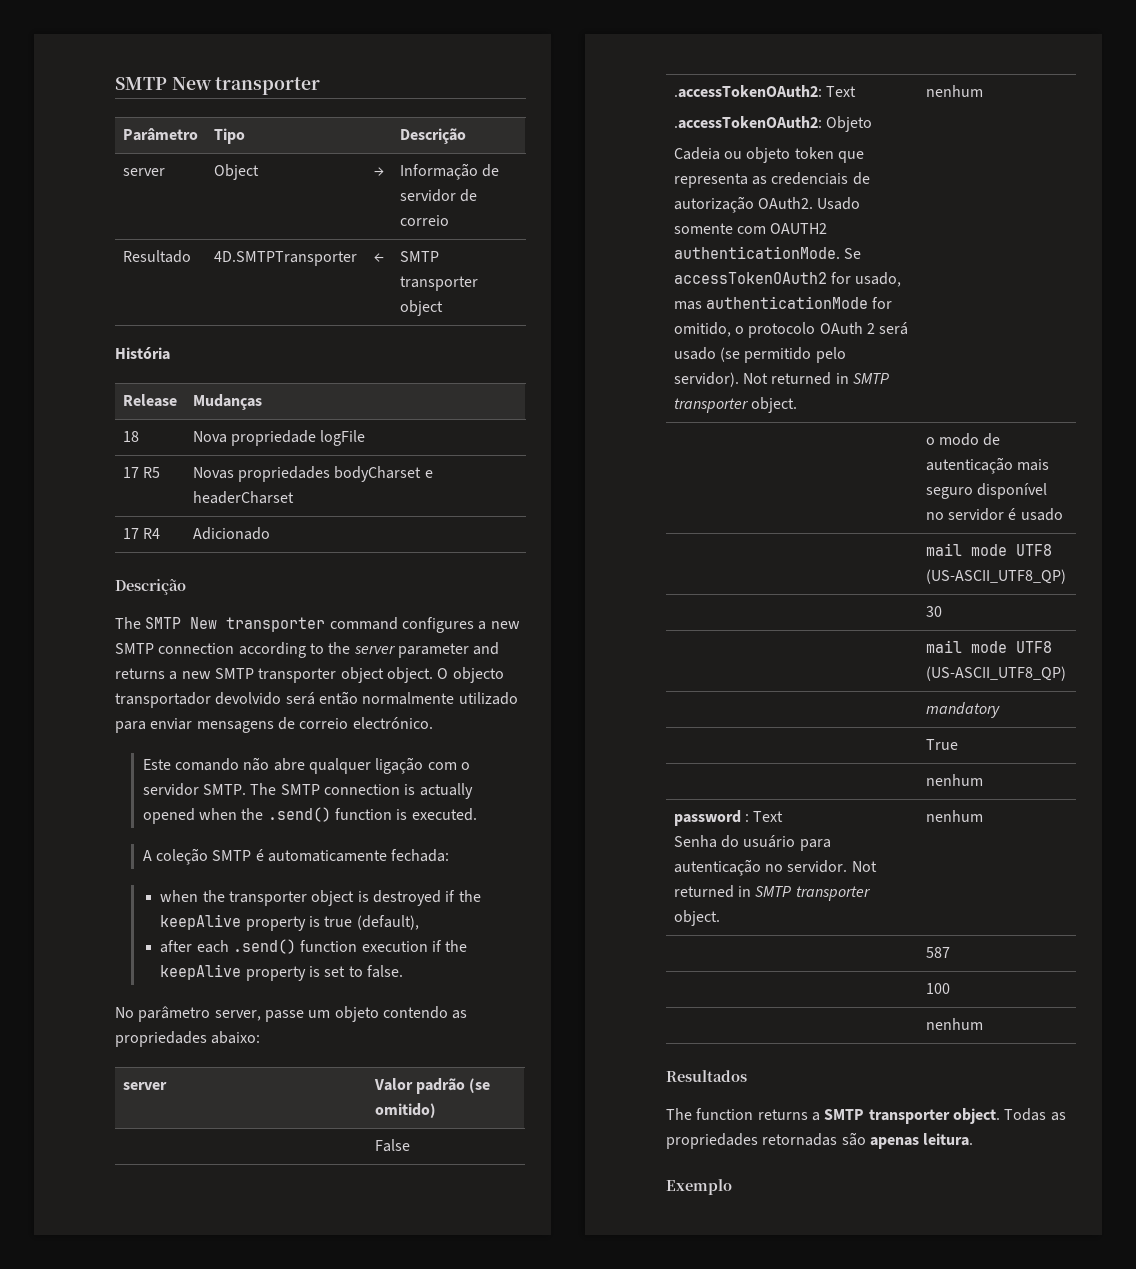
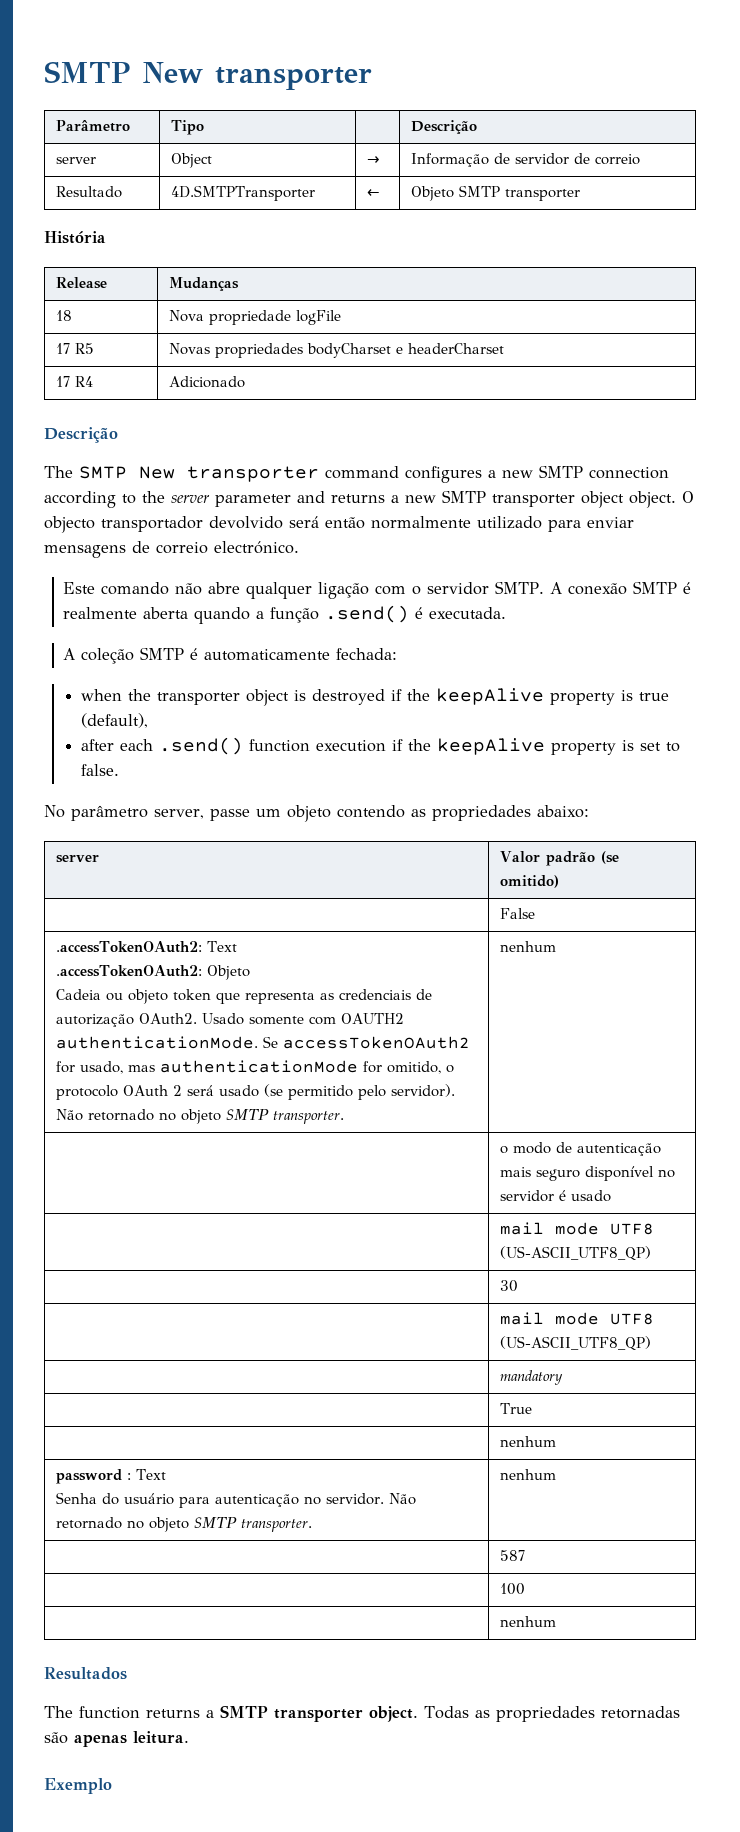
- Resultado | 4D.SMTPTransporter | ← | SMTP transporter object
+ Resultado | 4D.SMTPTransporter | ← | Objeto SMTP transporter
- The SMTP connection is actually opened when the .send() function is executed.
+ A conexão SMTP é realmente aberta quando a função .send() é executada.
- Se accessTokenOAuth2 for usado, mas authenticationMode for omitido, o protocolo OAuth 2 será usado (se permitido pelo servidor). Not returned in SMTP transporter object.
+ Se accessTokenOAuth2 for usado, mas authenticationMode for omitido, o protocolo OAuth 2 será usado (se permitido pelo servidor). Não retornado no objeto SMTP transporter.
  password : Text
- Senha do usuário para autenticação no servidor. Not returned in SMTP transporter object. | nenhum
+ Senha do usuário para autenticação no servidor. Não retornado no objeto SMTP transporter. | nenhum

